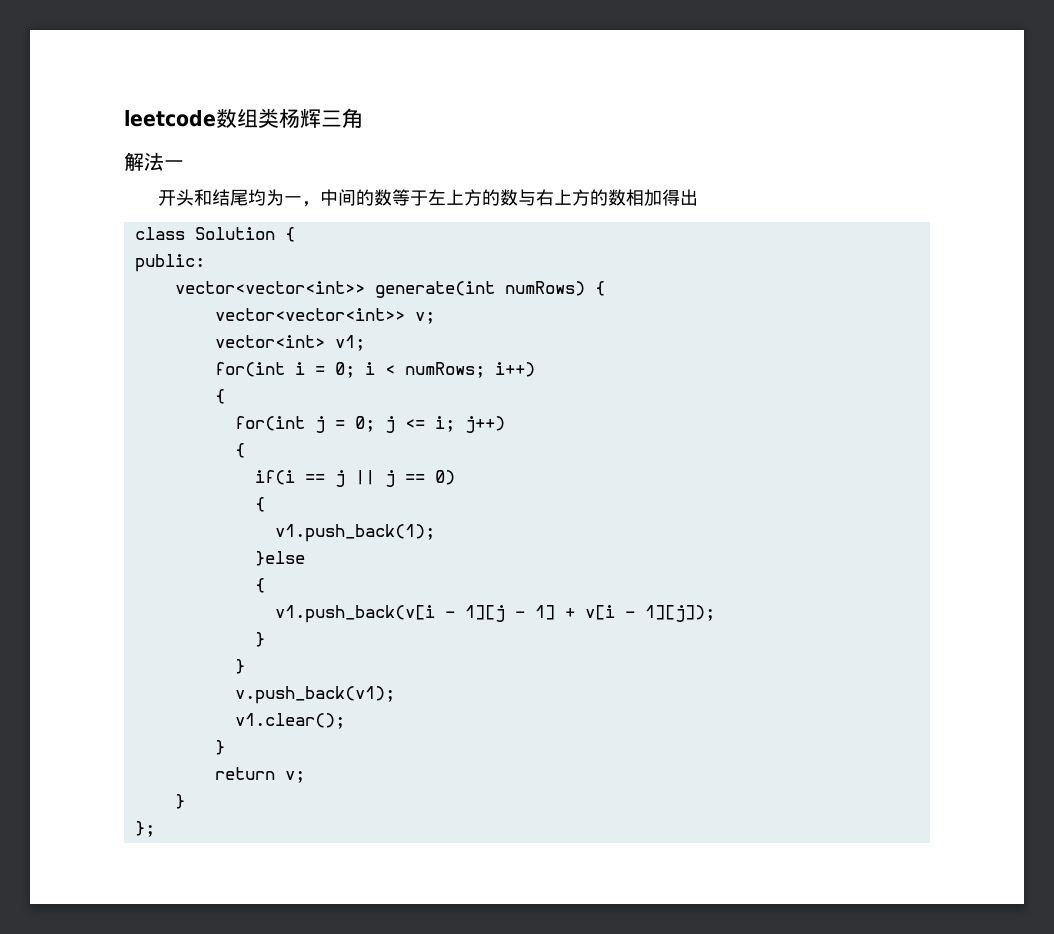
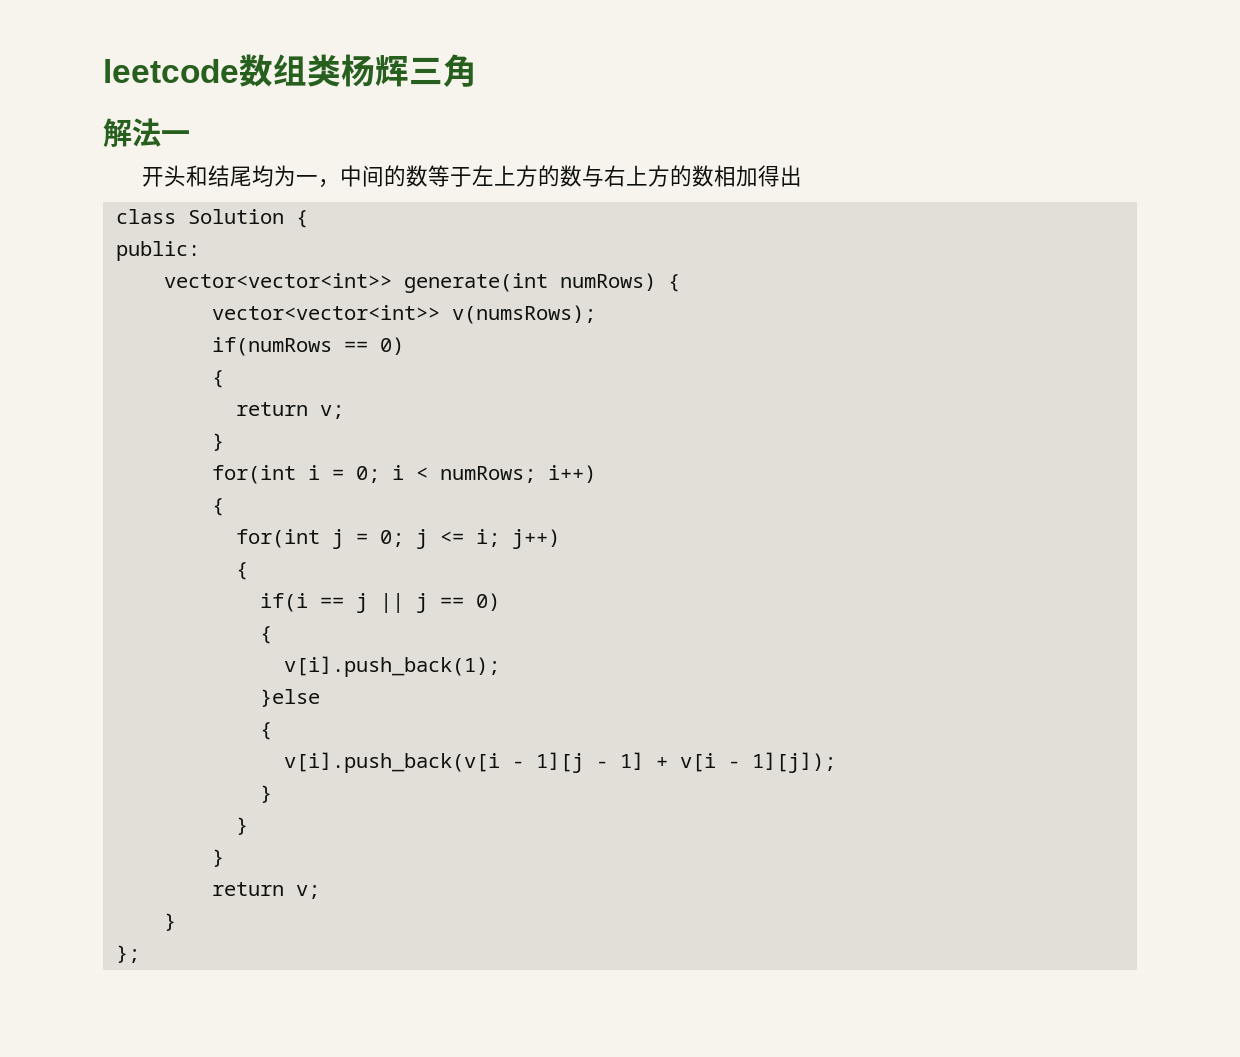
- vector<vector<int>> v;
- vector<int> v1;
+ vector<vector<int>> v(numsRows);
+ if(numRows == 0)
+ {
+ return v;
+ }
- v1.push_back(1);
+ v[i].push_back(1);
- v1.push_back(v[i - 1][j - 1] + v[i - 1][j]);
+ v[i].push_back(v[i - 1][j - 1] + v[i - 1][j]);
- v.push_back(v1);
- v1.clear();

